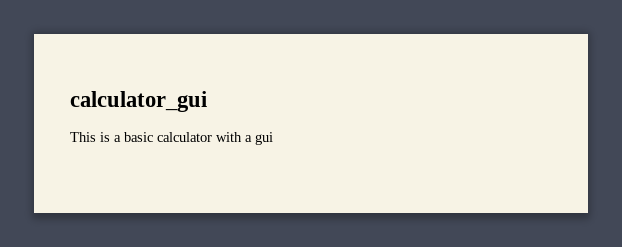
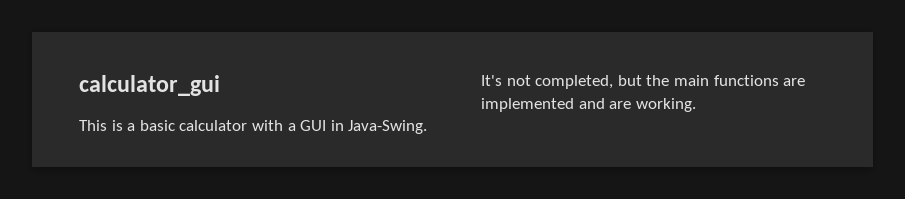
- This is a basic calculator with a gui
+ This is a basic calculator with a GUI in Java-Swing. It's not completed, but the main functions are implemented and are working.

